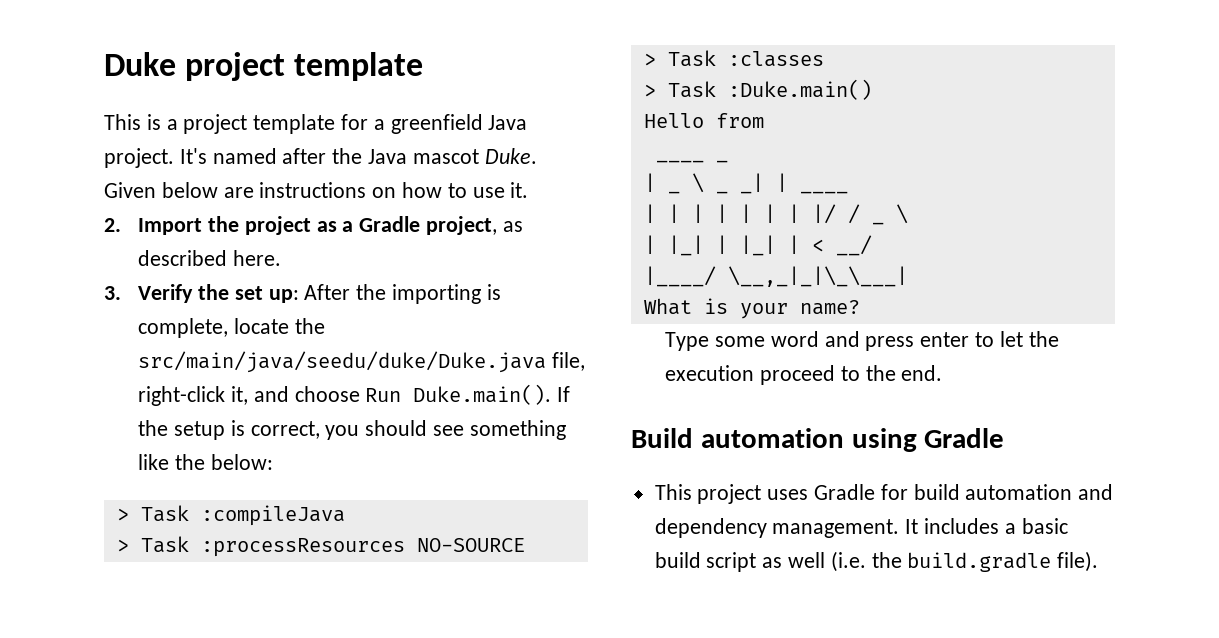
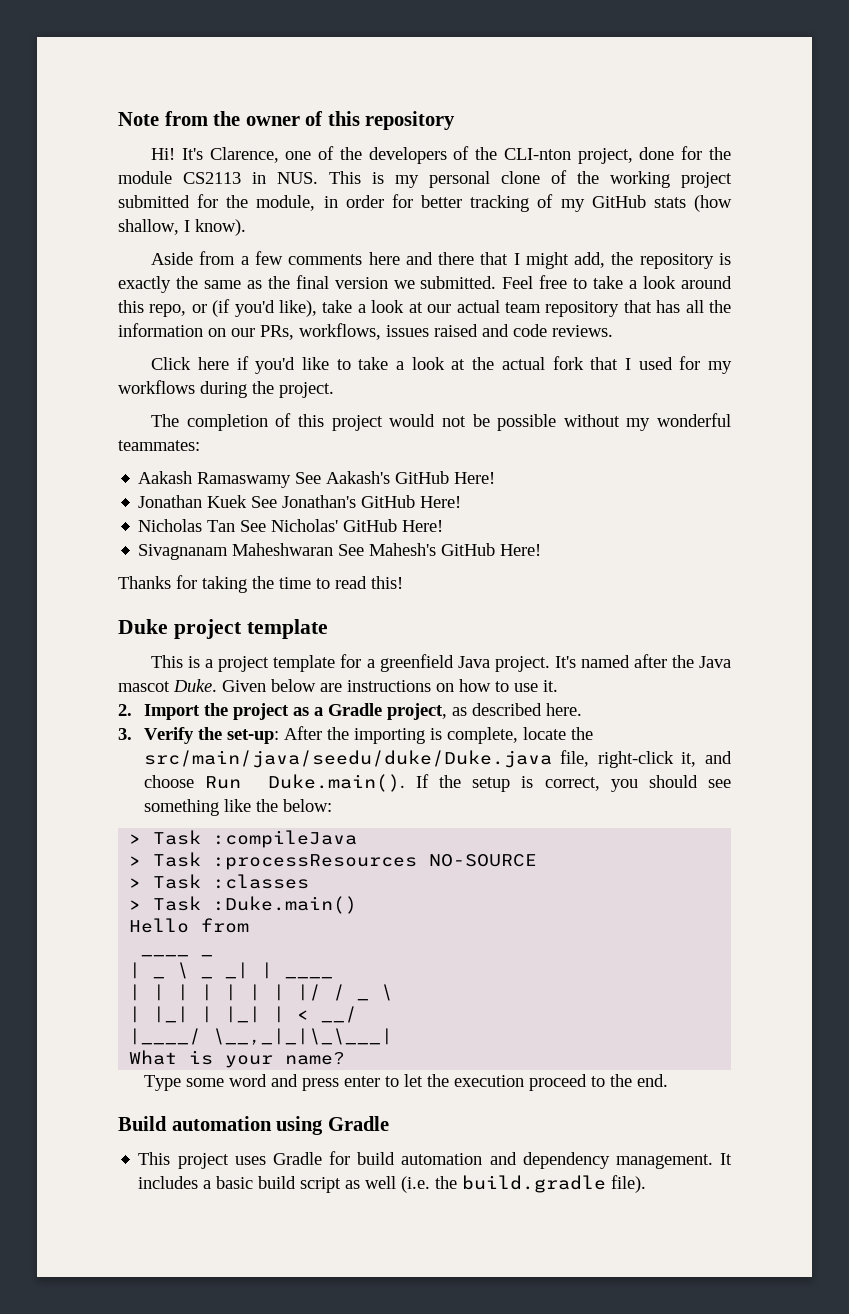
+ Note from the owner of this repository
+ Hi! It's Clarence, one of the developers of the CLI-nton project, done for the module CS2113 in NUS. This is my personal clone of the working project submitted for the module, in order for better tracking of my GitHub stats (how shallow, I know).
+ Aside from a few comments here and there that I might add, the repository is exactly the same as the final version we submitted. Feel free to take a look around this repo, or (if you'd like), take a look at our actual team repository that has all the information on our PRs, workflows, issues raised and code reviews.
+ Click here if you'd like to take a look at the actual fork that I used for my workflows during the project.
+ The completion of this project would not be possible without my wonderful teammates:
+ Aakash Ramaswamy See Aakash's GitHub Here!
+ Jonathan Kuek See Jonathan's GitHub Here!
+ Nicholas Tan See Nicholas' GitHub Here!
+ Sivagnanam Maheshwaran See Mahesh's GitHub Here!
+ Thanks for taking the time to read this!
- 3. Verify the set up: After the importing is complete, locate the src/main/java/seedu/duke/Duke.java file, right-click it, and choose Run Duke.main(). If the setup is correct, you should see something like the below:
+ 3. Verify the set-up: After the importing is complete, locate the src/main/java/seedu/duke/Duke.java file, right-click it, and choose Run Duke.main(). If the setup is correct, you should see something like the below:

